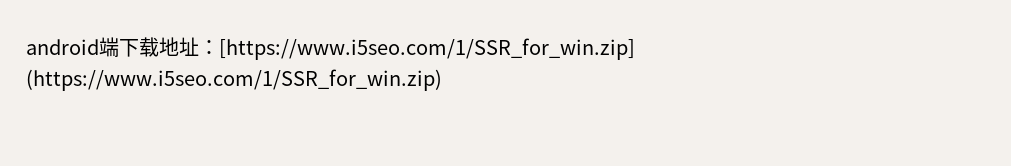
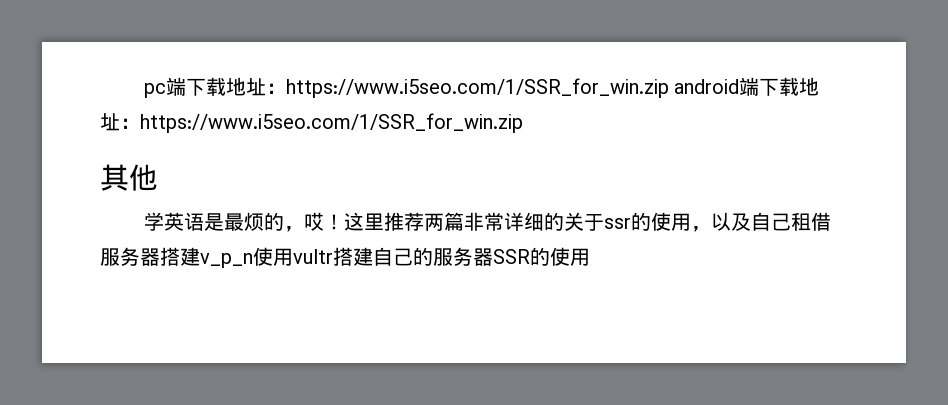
- android端下载地址：[https://www.i5seo.com/1/SSR_for_win.zip] (https://www.i5seo.com/1/SSR_for_win.zip)
+ pc端下载地址：https://www.i5seo.com/1/SSR_for_win.zip android端下载地址：https://www.i5seo.com/1/SSR_for_win.zip
+ 其他
+ 学英语是最烦的，哎！这里推荐两篇非常详细的关于ssr的使用，以及自己租借服务器搭建v_p_n使用vultr搭建自己的服务器SSR的使用

